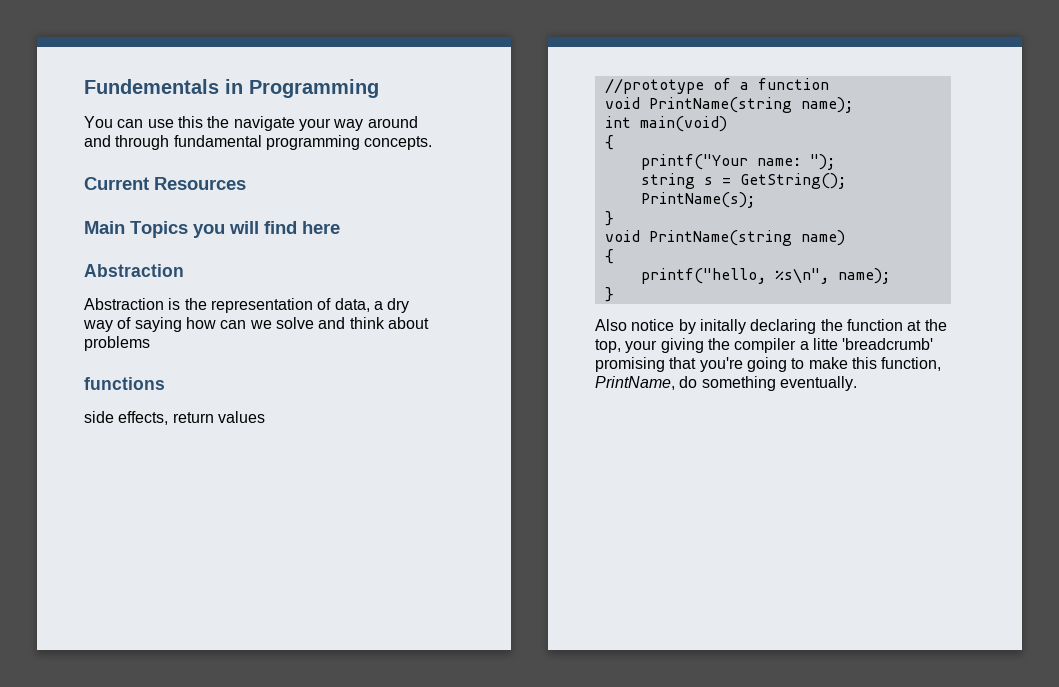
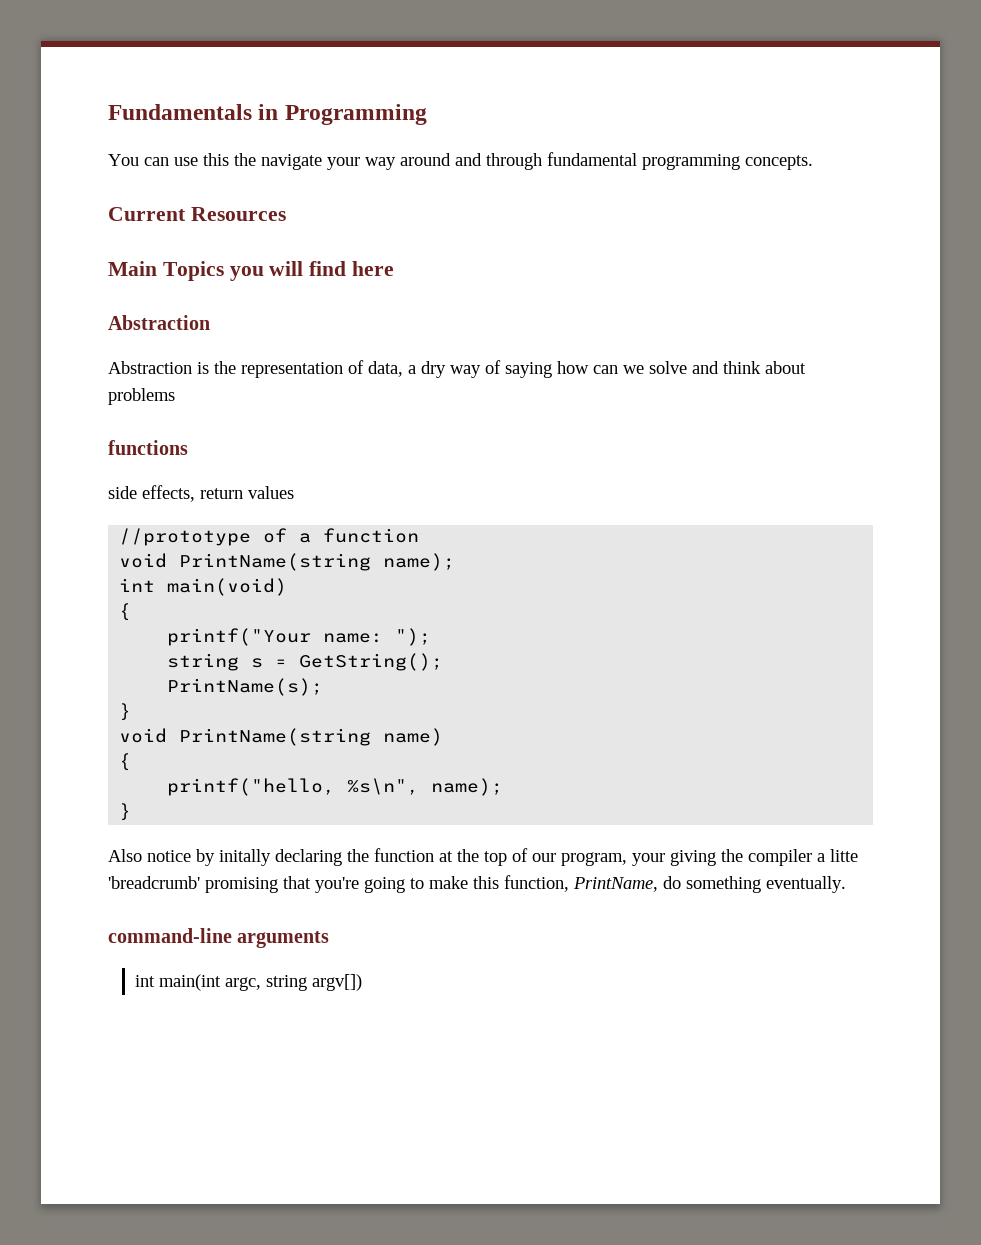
- Fundementals in Programming
+ Fundamentals in Programming
- Also notice by initally declaring the function at the top, your giving the compiler a litte 'breadcrumb' promising that you're going to make this function, PrintName, do something eventually.
+ Also notice by initally declaring the function at the top of our program, your giving the compiler a litte 'breadcrumb' promising that you're going to make this function, PrintName, do something eventually.
+ command-line arguments
+ int main(int argc, string argv[])

